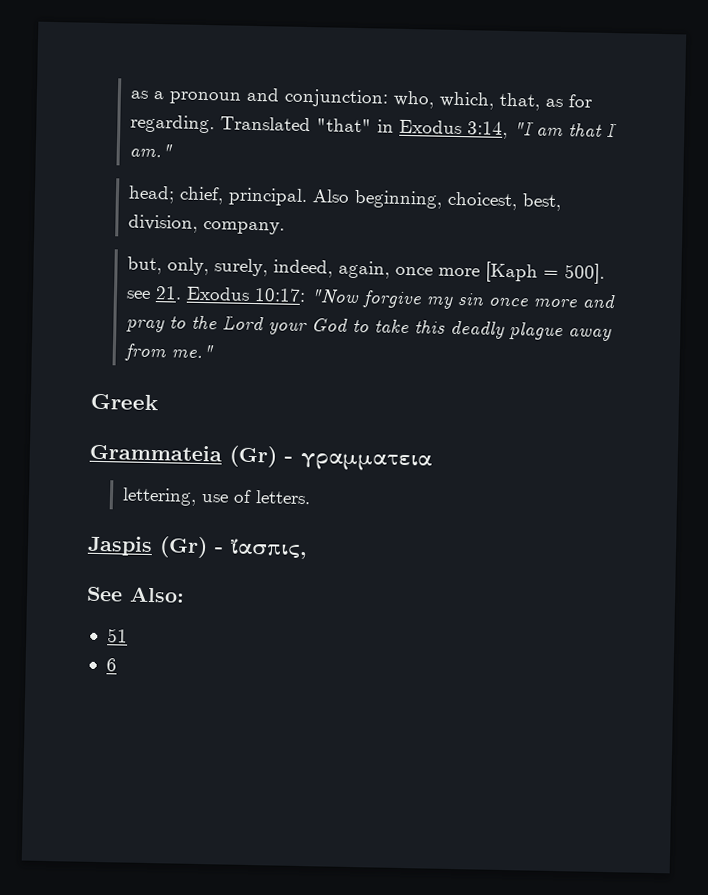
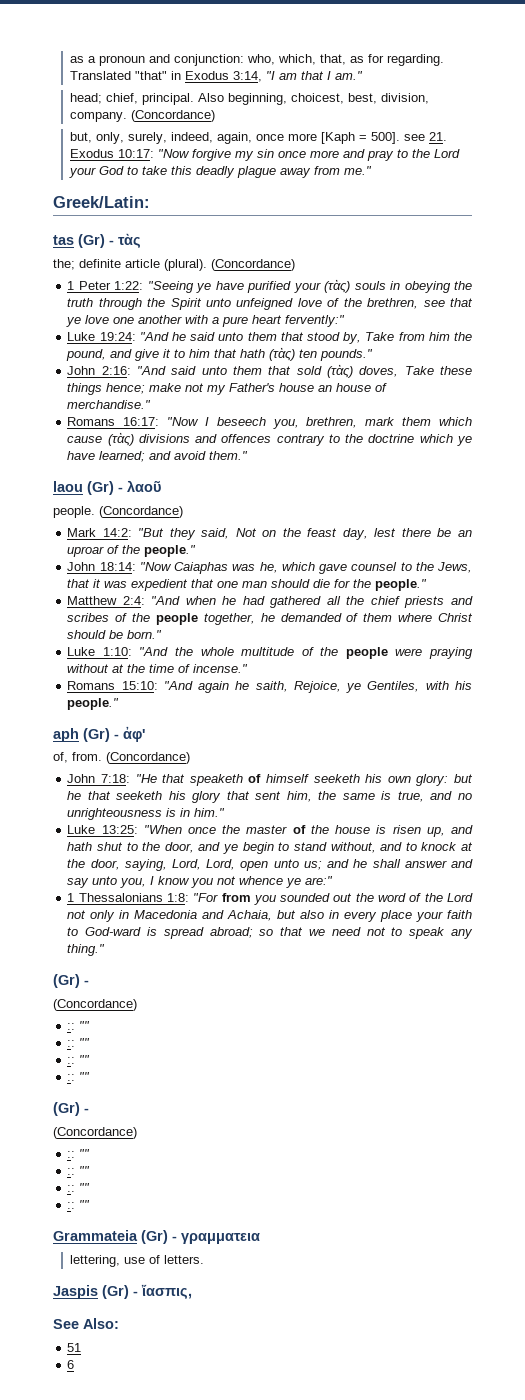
- Also beginning, choicest, best, division, company.
+ Also beginning, choicest, best, division, company. (Concordance)
- Greek
+ Greek/Latin:
+ tas (Gr) - τὰς
+ the; definite article (plural). (Concordance)
+ 1 Peter 1:22: "Seeing ye have purified your (τὰς) souls in obeying the truth through the Spirit unto unfeigned love of the brethren, see that ye love one another with a pure heart fervently:"
+ Luke 19:24: "And he said unto them that stood by, Take from him the pound, and give it to him that hath (τὰς) ten pounds."
+ John 2:16: "And said unto them that sold (τὰς) doves, Take these things hence; make not my Father's house an house of merchandise."
+ Romans 16:17: "Now I beseech you, brethren, mark them which cause (τὰς) divisions and offences contrary to the doctrine which ye have learned; and avoid them."
+ laou (Gr) - λαοῦ
+ people. (Concordance)
+ Mark 14:2: "But they said, Not on the feast day, lest there be an uproar of the people."
+ John 18:14: "Now Caiaphas was he, which gave counsel to the Jews, that it was expedient that one man should die for the people."
+ Matthew 2:4: "And when he had gathered all the chief priests and scribes of the people together, he demanded of them where Christ should be born."
+ Luke 1:10: "And the whole multitude of the people were praying without at the time of incense."
+ Romans 15:10: "And again he saith, Rejoice, ye Gentiles, with his people."
+ aph (Gr) - ἀφ'
+ of, from. (Concordance)
+ John 7:18: "He that speaketh of himself seeketh his own glory: but he that seeketh his glory that sent him, the same is true, and no unrighteousness is in him."
+ Luke 13:25: "When once the master of the house is risen up, and hath shut to the door, and ye begin to stand without, and to knock at the door, saying, Lord, Lord, open unto us; and he shall answer and say unto you, I know you not whence ye are:"
+ 1 Thessalonians 1:8: "For from you sounded out the word of the Lord not only in Macedonia and Achaia, but also in every place your faith to God-ward is spread abroad; so that we need not to speak any thing."
+ (Gr) -
+ (Concordance)
+ :: ""
+ :: ""
+ :: ""
+ :: ""
+ (Gr) -
+ (Concordance)
+ :: ""
+ :: ""
+ :: ""
+ :: ""

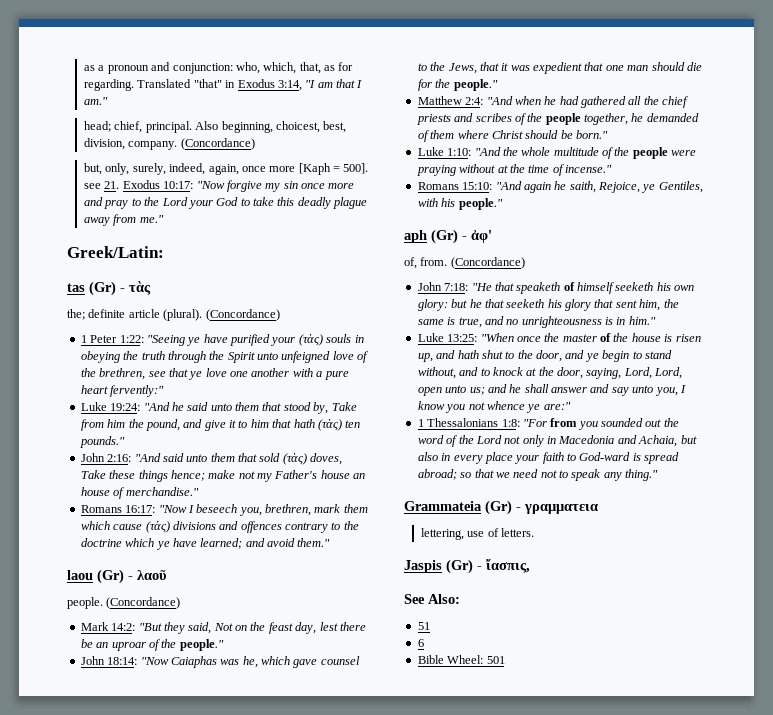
  1 Thessalonians 1:8: "For from you sounded out the word of the Lord not only in Macedonia and Achaia, but also in every place your faith to God-ward is spread abroad; so that we need not to speak any thing."
- (Gr) -
- (Concordance)
- :: ""
- :: ""
- :: ""
- :: ""
- (Gr) -
- (Concordance)
- :: ""
- :: ""
- :: ""
- :: ""
+ Bible Wheel: 501

